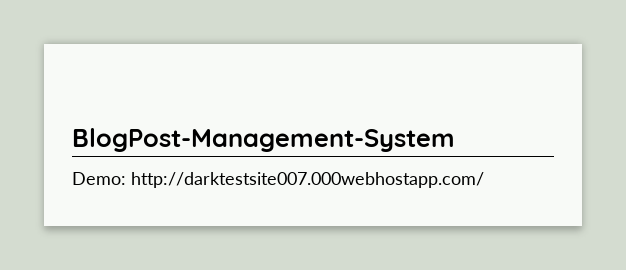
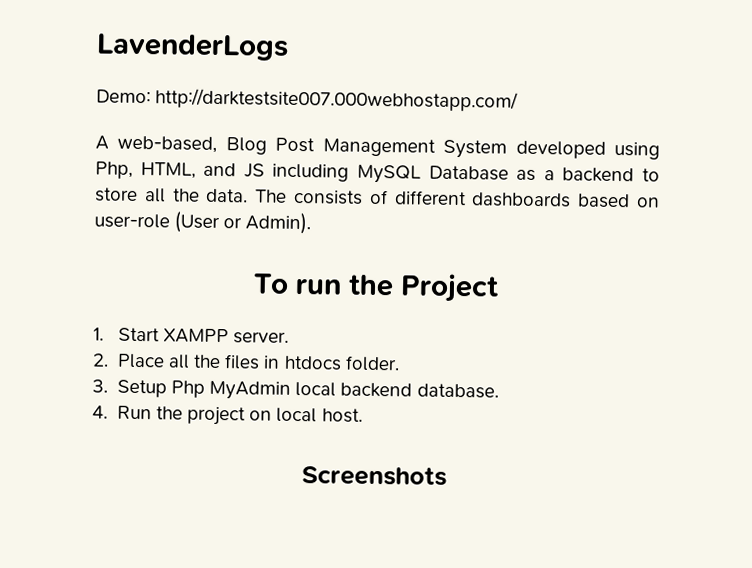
- BlogPost-Management-System
+ LavenderLogs
+ A web-based, Blog Post Management System developed using Php, HTML, and JS including MySQL Database as a backend to store all the data. The consists of different dashboards based on user-role (User or Admin).
+ To run the Project
+ 1. Start XAMPP server.
+ 2. Place all the files in htdocs folder.
+ 3. Setup Php MyAdmin local backend database.
+ 4. Run the project on local host.
+ Screenshots

